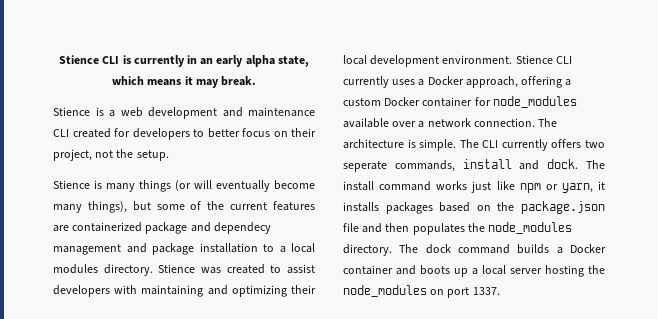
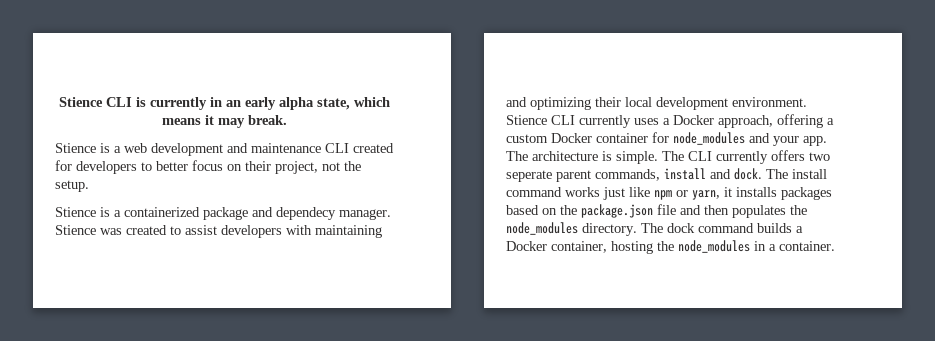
- Stience is many things (or will eventually become many things), but some of the current features are containerized package and dependecy management and package installation to a local modules directory.
+ Stience is a containerized package and dependecy manager.
- Stience CLI currently uses a Docker approach, offering a custom Docker container for node_modules available over a network connection.
+ Stience CLI currently uses a Docker approach, offering a custom Docker container for node_modules and your app.
- The CLI currently offers two seperate commands, install and dock.
+ The CLI currently offers two seperate parent commands, install and dock.
- The dock command builds a Docker container and boots up a local server hosting the node_modules on port 1337.
+ The dock command builds a Docker container, hosting the node_modules in a container.

